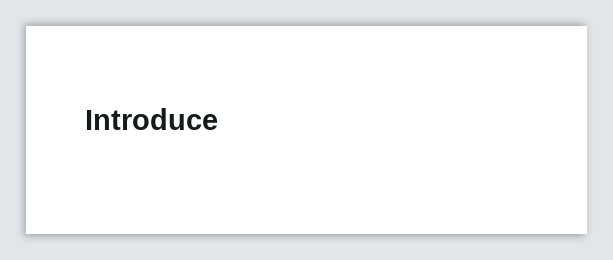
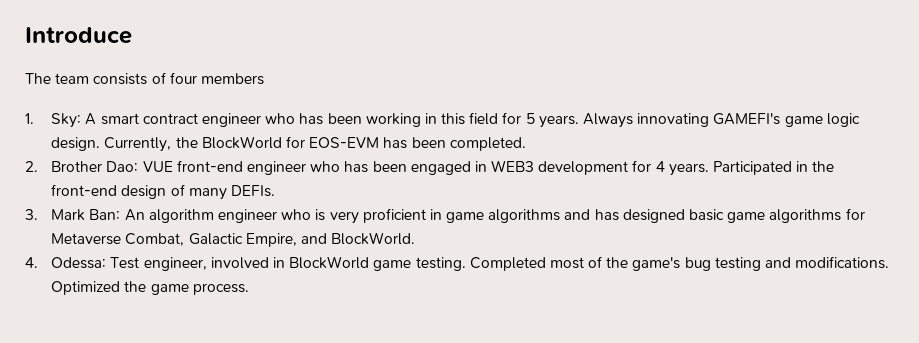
+ The team consists of four members
+ 1. Sky: A smart contract engineer who has been working in this field for 5 years. Always innovating GAMEFI's game logic design. Currently, the BlockWorld for EOS-EVM has been completed.
+ 2. Brother Dao: VUE front-end engineer who has been engaged in WEB3 development for 4 years. Participated in the front-end design of many DEFIs.
+ 3. Mark Ban: An algorithm engineer who is very proficient in game algorithms and has designed basic game algorithms for Metaverse Combat, Galactic Empire, and BlockWorld.
+ 4. Odessa: Test engineer, involved in BlockWorld game testing. Completed most of the game's bug testing and modifications. Optimized the game process.

